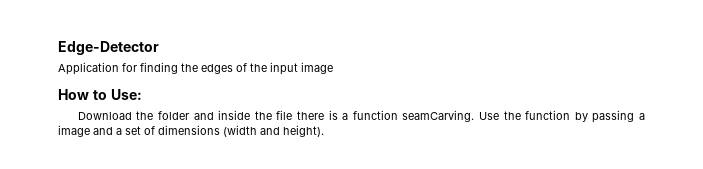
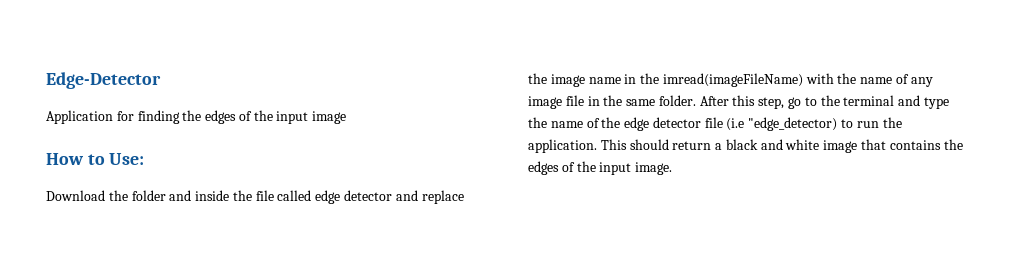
- Download the folder and inside the file there is a function seamCarving. Use the function by passing a image and a set of dimensions (width and height).
+ Download the folder and inside the file called edge detector and replace the image name in the imread(imageFileName) with the name of any image file in the same folder. After this step, go to the terminal and type the name of the edge detector file (i.e "edge_detector) to run the application. This should return a black and white image that contains the edges of the input image.

